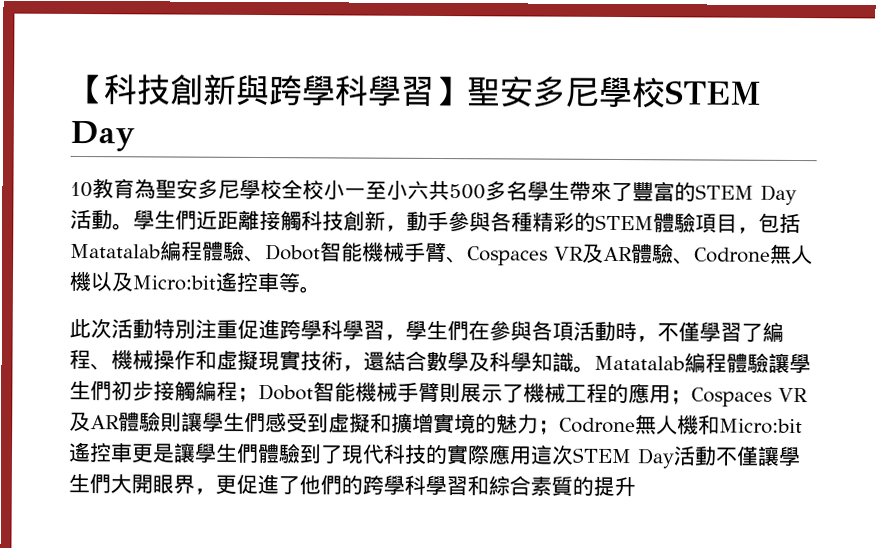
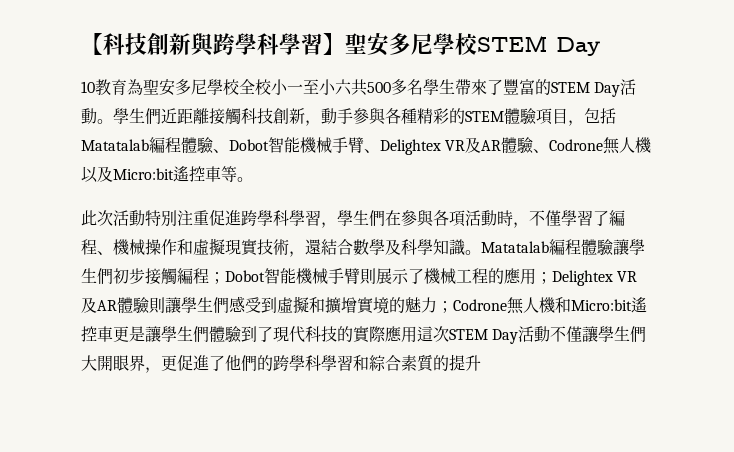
- 學生們近距離接觸科技創新，動手參與各種精彩的STEM體驗項目，包括Matatalab編程體驗、Dobot智能機械手臂、Cospaces VR及AR體驗、Codrone無人機以及Micro:bit遙控車等。
+ 學生們近距離接觸科技創新，動手參與各種精彩的STEM體驗項目，包括Matatalab編程體驗、Dobot智能機械手臂、Delightex VR及AR體驗、Codrone無人機以及Micro:bit遙控車等。
- Cospaces VR及AR體驗則讓學生們感受到虛擬和擴增實境的魅力；
+ Delightex VR及AR體驗則讓學生們感受到虛擬和擴增實境的魅力；

